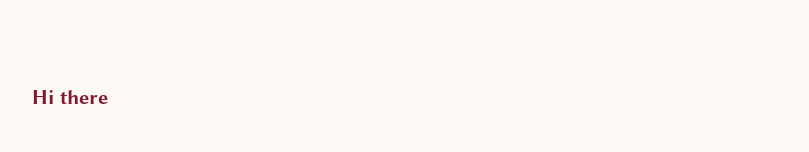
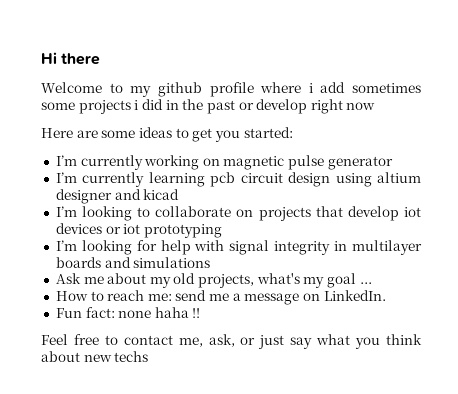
+ Welcome to my github profile where i add sometimes some projects i did in the past or develop right now
+ Here are some ideas to get you started:
+ I’m currently working on magnetic pulse generator
+ I’m currently learning pcb circuit design using altium designer and kicad
+ I’m looking to collaborate on projects that develop iot devices or iot prototyping
+ I’m looking for help with signal integrity in multilayer boards and simulations
+ Ask me about my old projects, what's my goal ...
+ How to reach me: send me a message on LinkedIn.
+ Fun fact: none haha !!
+ Feel free to contact me, ask, or just say what you think about new techs

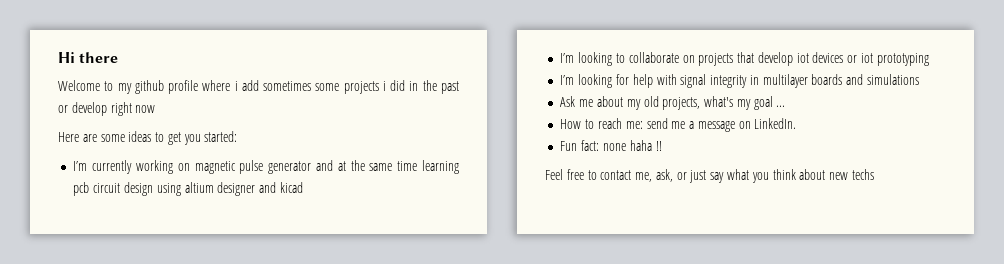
- I’m currently working on magnetic pulse generator
- I’m currently learning pcb circuit design using altium designer and kicad
+ I’m currently working on magnetic pulse generator and at the same time learning pcb circuit design using altium designer and kicad

